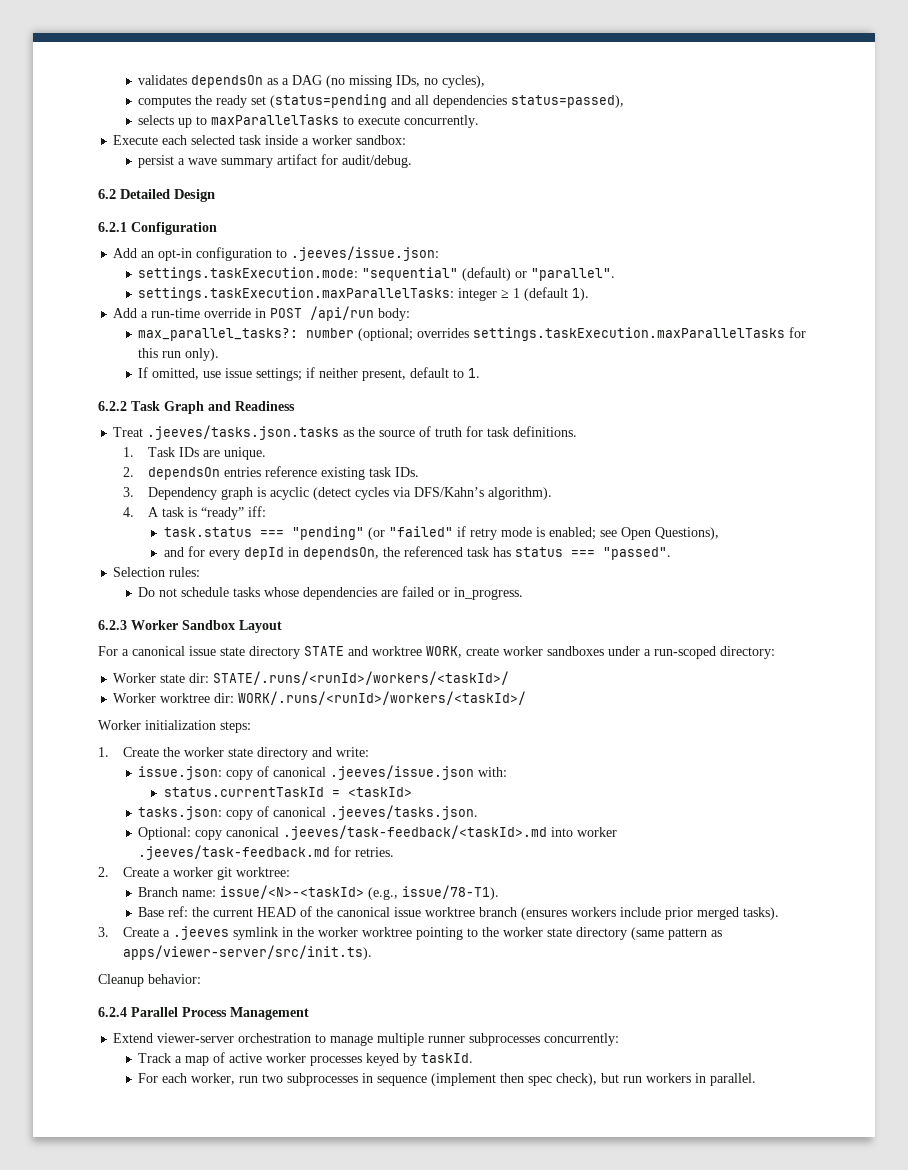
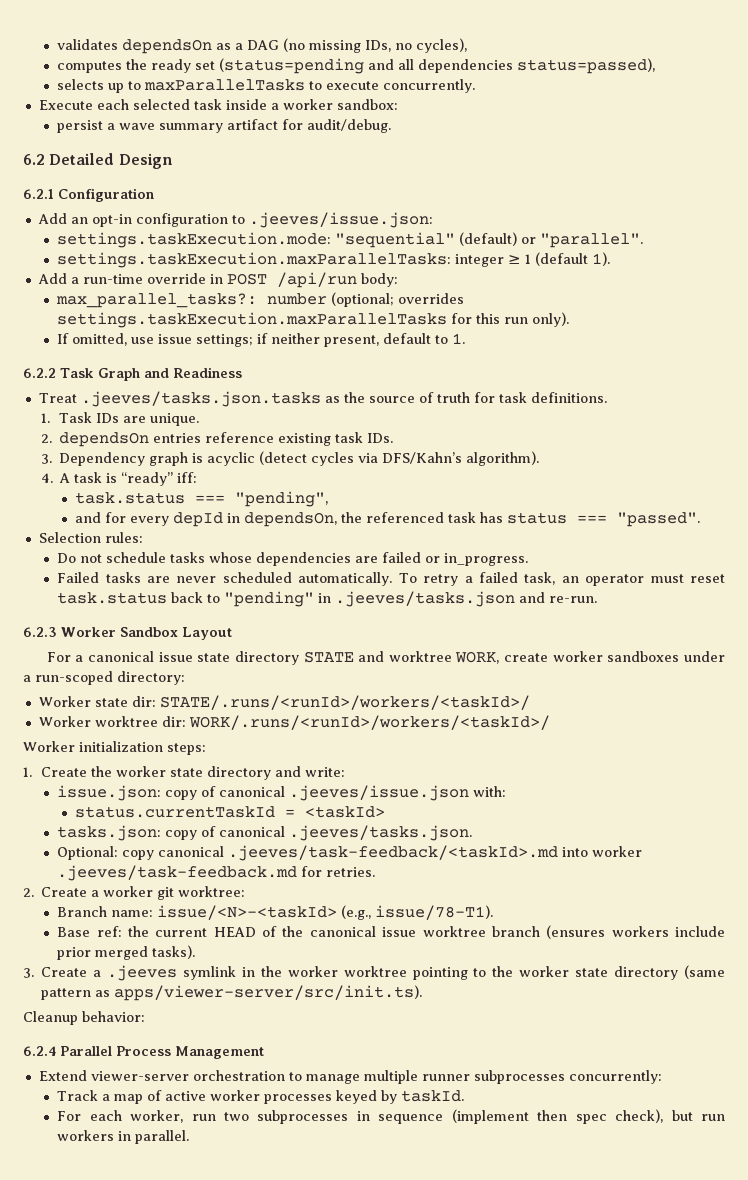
- task.status === "pending" (or "failed" if retry mode is enabled; see Open Questions),
+ task.status === "pending",
+ Failed tasks are never scheduled automatically. To retry a failed task, an operator must reset task.status back to "pending" in .jeeves/tasks.json and re-run.

